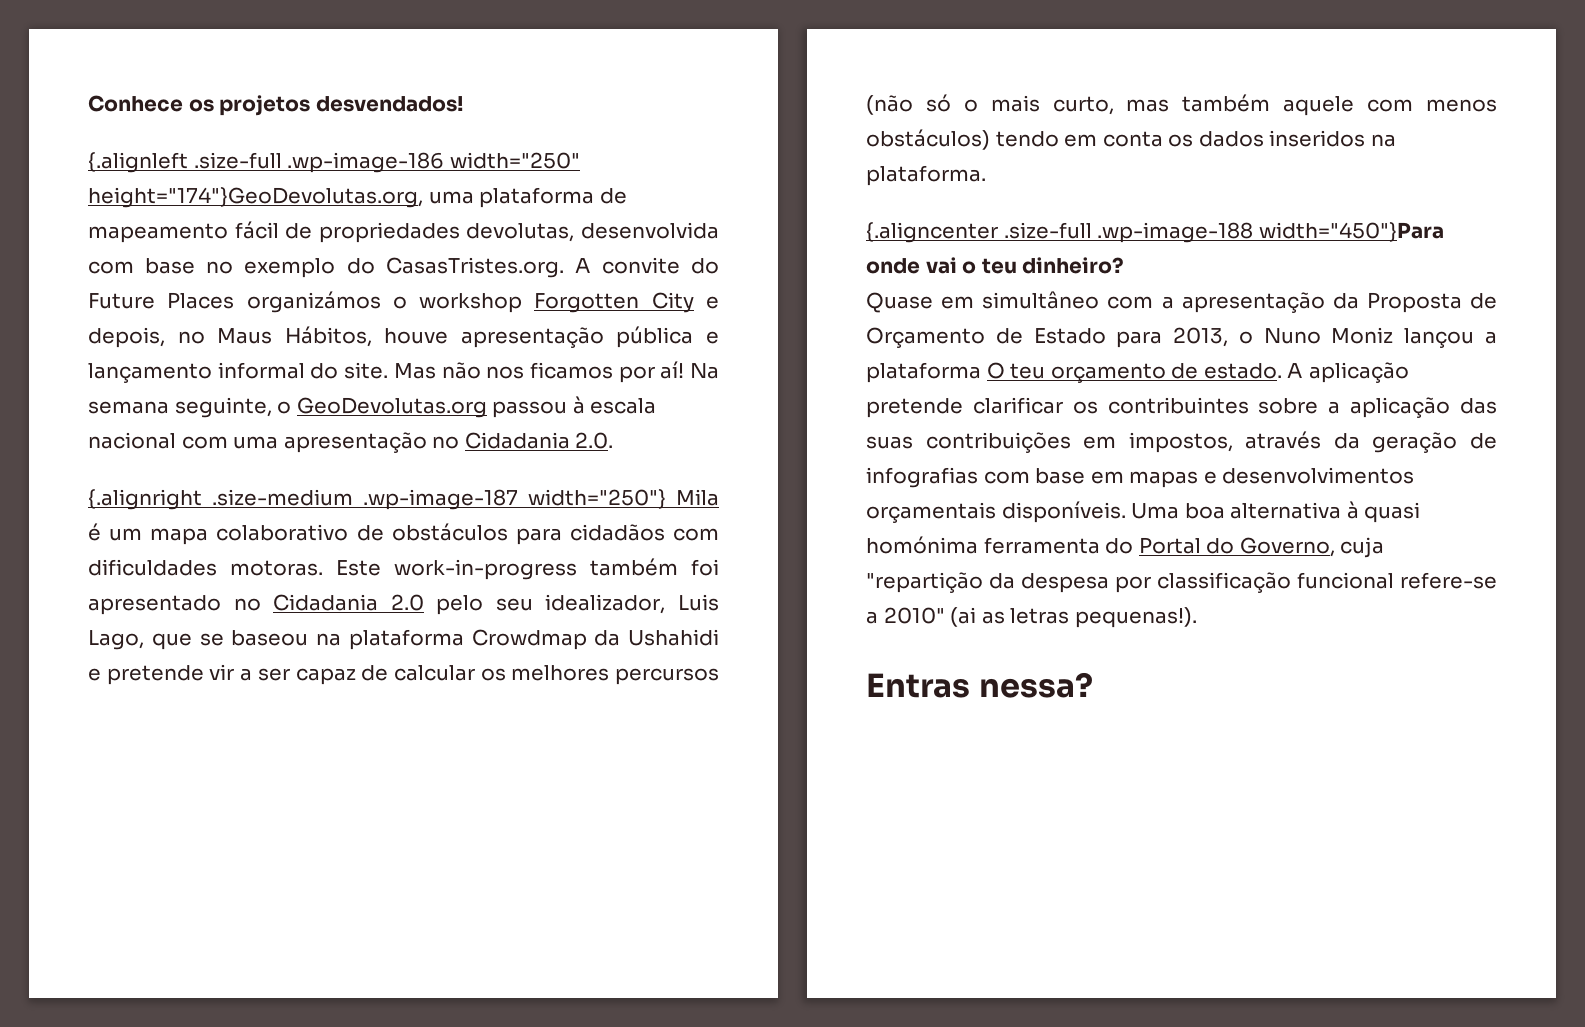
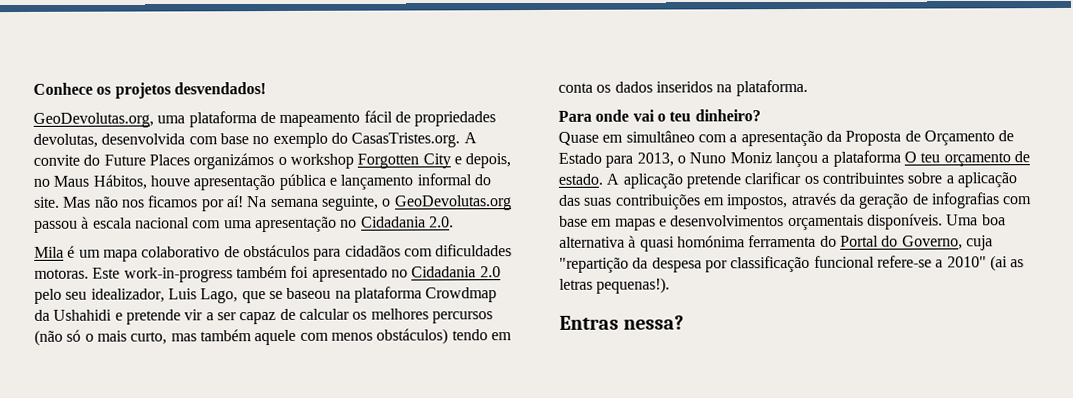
- {.alignleft .size-full .wp-image-186 width="250" height="174"}GeoDevolutas.org, uma plataforma de mapeamento fácil de propriedades devolutas, desenvolvida com base no exemplo do CasasTristes.org. A convite do Future Places organizámos o workshop Forgotten City e depois, no Maus Hábitos, houve apresentação pública e lançamento informal do site.
+ GeoDevolutas.org, uma plataforma de mapeamento fácil de propriedades devolutas, desenvolvida com base no exemplo do CasasTristes.org. A convite do Future Places organizámos o workshop Forgotten City e depois, no Maus Hábitos, houve apresentação pública e lançamento informal do site.
- {.alignright .size-medium .wp-image-187 width="250"} Mila é um mapa colaborativo de obstáculos para cidadãos com dificuldades motoras.
+ Mila é um mapa colaborativo de obstáculos para cidadãos com dificuldades motoras.
- {.aligncenter .size-full .wp-image-188 width="450"}Para onde vai o teu dinheiro?
+ Para onde vai o teu dinheiro?

